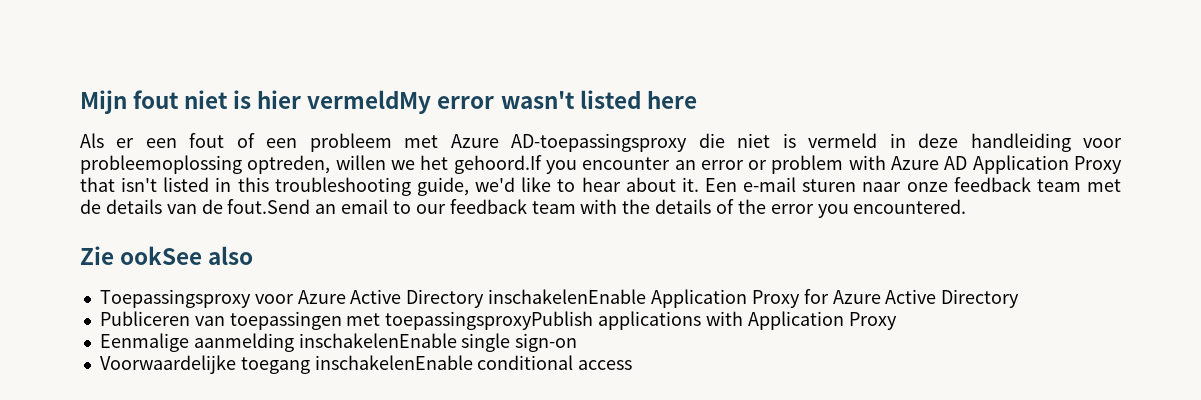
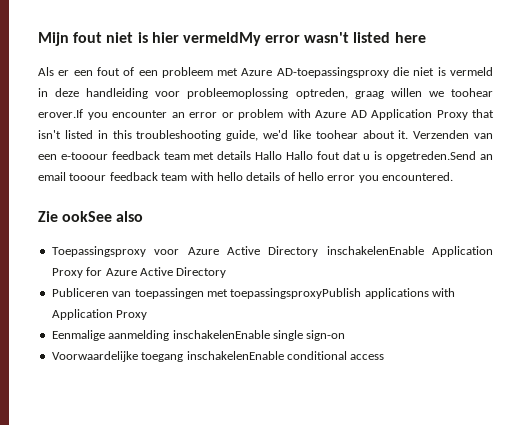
- Als er een fout of een probleem met Azure AD-toepassingsproxy die niet is vermeld in deze handleiding voor probleemoplossing optreden, willen we het gehoord.If you encounter an error or problem with Azure AD Application Proxy that isn't listed in this troubleshooting guide, we'd like to hear about it. Een e-mail sturen naar onze feedback team met de details van de fout.Send an email to our feedback team with the details of the error you encountered.
+ Als er een fout of een probleem met Azure AD-toepassingsproxy die niet is vermeld in deze handleiding voor probleemoplossing optreden, graag willen we toohear erover.If you encounter an error or problem with Azure AD Application Proxy that isn't listed in this troubleshooting guide, we'd like toohear about it. Verzenden van een e-tooour feedback team met details Hallo Hallo fout dat u is opgetreden.Send an email tooour feedback team with hello details of hello error you encountered.

